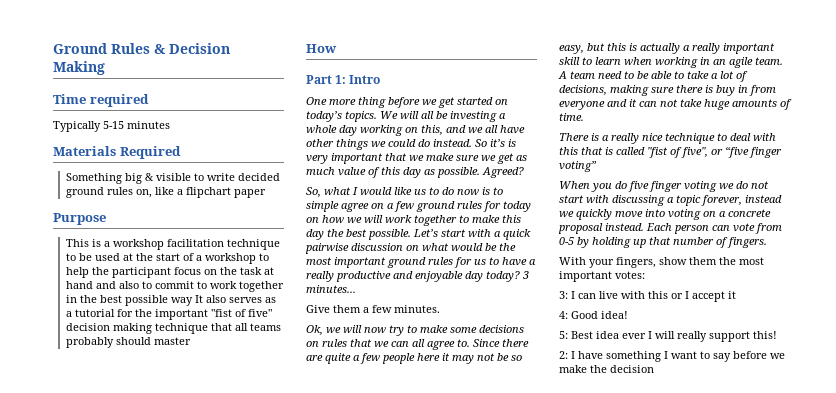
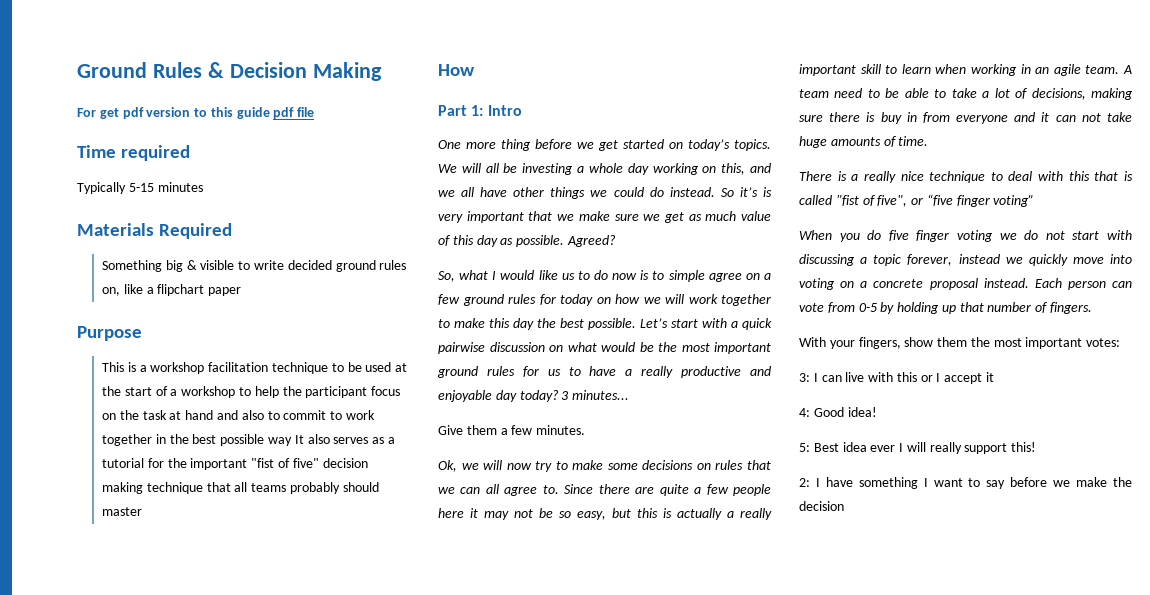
+ For get pdf version to this guide pdf file

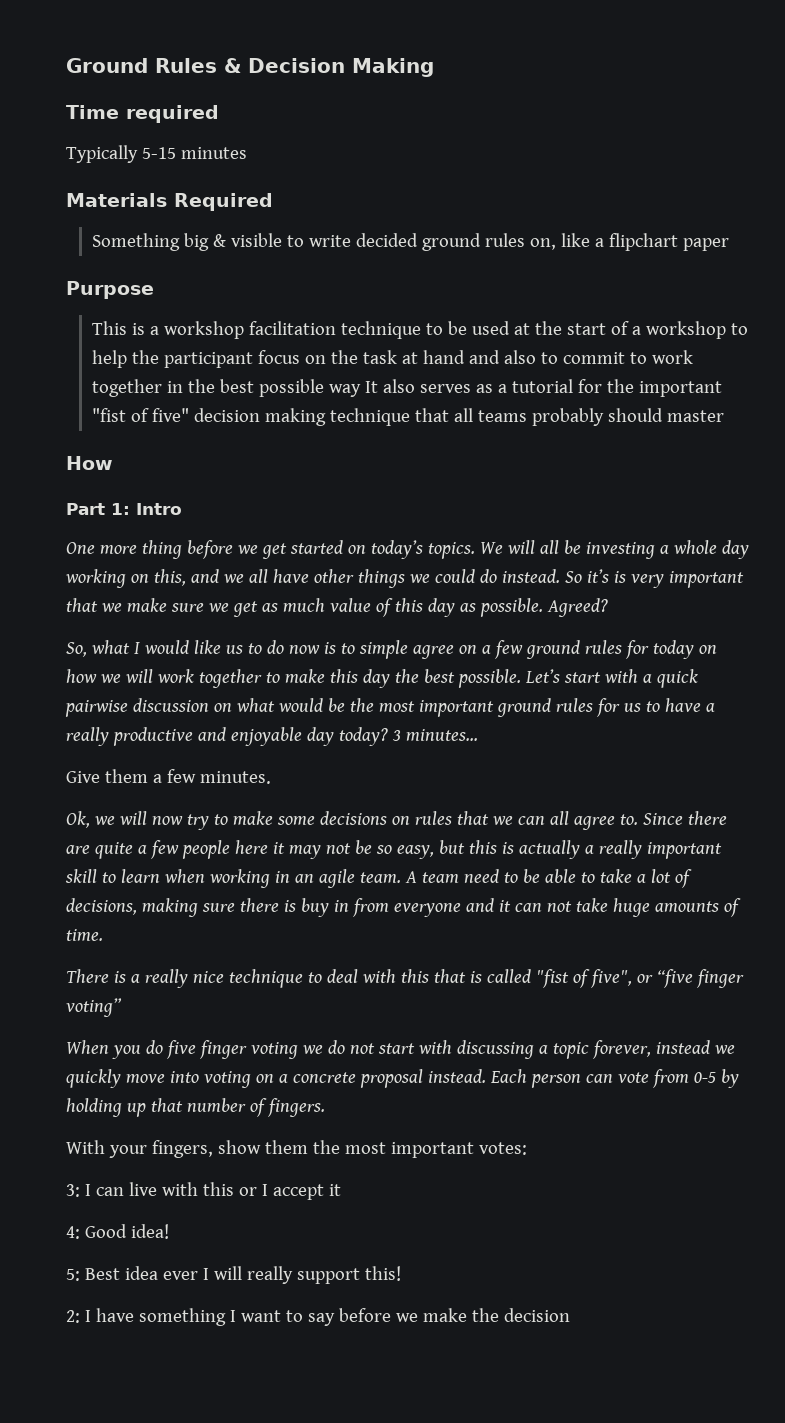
- For get pdf version to this guide pdf file

